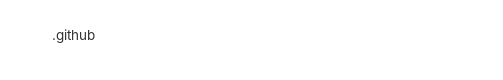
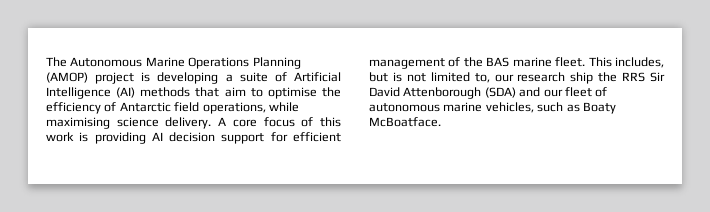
- .github
+ The Autonomous Marine Operations Planning (AMOP) project is developing a suite of Artificial Intelligence (AI) methods that aim to optimise the efficiency of Antarctic field operations, while maximising science delivery. A core focus of this work is providing AI decision support for efficient management of the BAS marine fleet. This includes, but is not limited to, our research ship the RRS Sir David Attenborough (SDA) and our fleet of autonomous marine vehicles, such as Boaty McBoatface.

